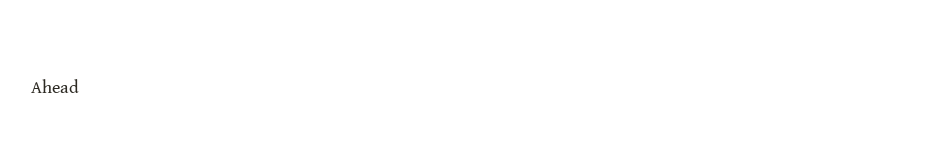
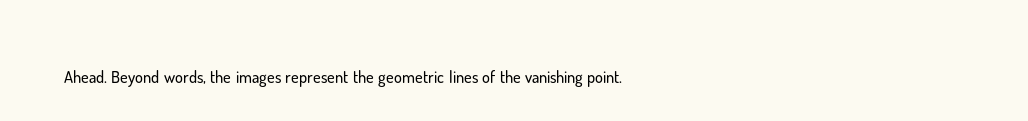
- Ahead
+ Ahead. Beyond words, the images represent the geometric lines of the vanishing point.

